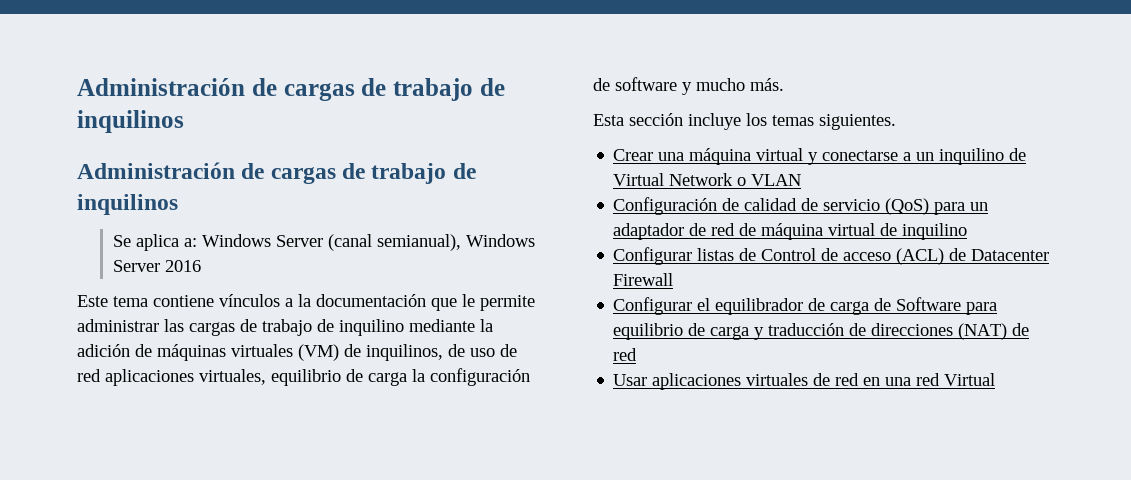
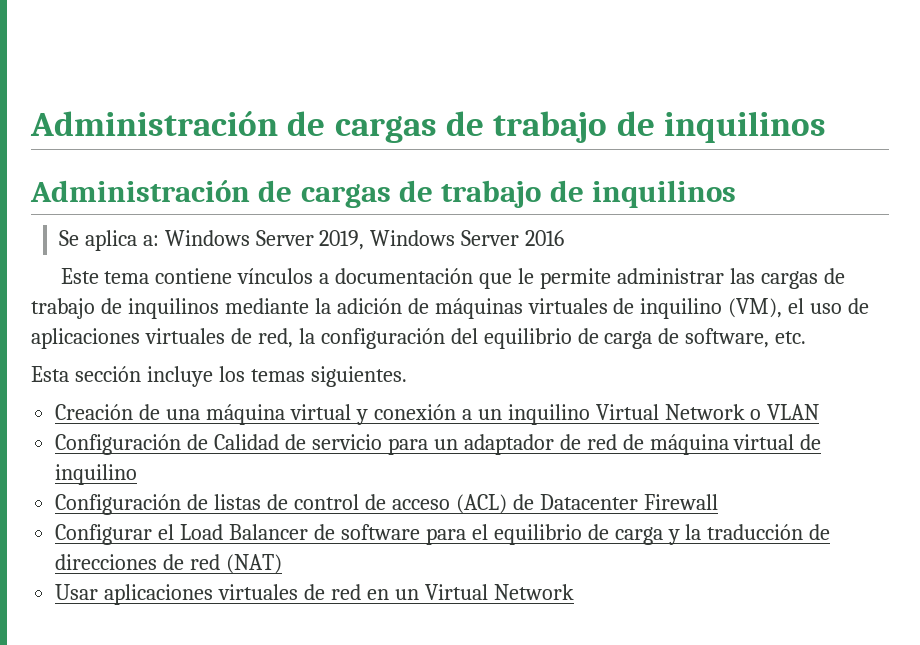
- Se aplica a: Windows Server (canal semianual), Windows Server 2016
+ Se aplica a: Windows Server 2019, Windows Server 2016
- Este tema contiene vínculos a la documentación que le permite administrar las cargas de trabajo de inquilino mediante la adición de máquinas virtuales (VM) de inquilinos, de uso de red aplicaciones virtuales, equilibrio de carga la configuración de software y mucho más.
+ Este tema contiene vínculos a documentación que le permite administrar las cargas de trabajo de inquilinos mediante la adición de máquinas virtuales de inquilino (VM), el uso de aplicaciones virtuales de red, la configuración del equilibrio de carga de software, etc.
- Crear una máquina virtual y conectarse a un inquilino de Virtual Network o VLAN
+ Creación de una máquina virtual y conexión a un inquilino Virtual Network o VLAN
- Configuración de calidad de servicio (QoS) para un adaptador de red de máquina virtual de inquilino
+ Configuración de Calidad de servicio para un adaptador de red de máquina virtual de inquilino
- Configurar listas de Control de acceso (ACL) de Datacenter Firewall
+ Configuración de listas de control de acceso (ACL) de Datacenter Firewall
- Configurar el equilibrador de carga de Software para equilibrio de carga y traducción de direcciones (NAT) de red
+ Configurar el Load Balancer de software para el equilibrio de carga y la traducción de direcciones de red (NAT)
- Usar aplicaciones virtuales de red en una red Virtual
+ Usar aplicaciones virtuales de red en un Virtual Network

